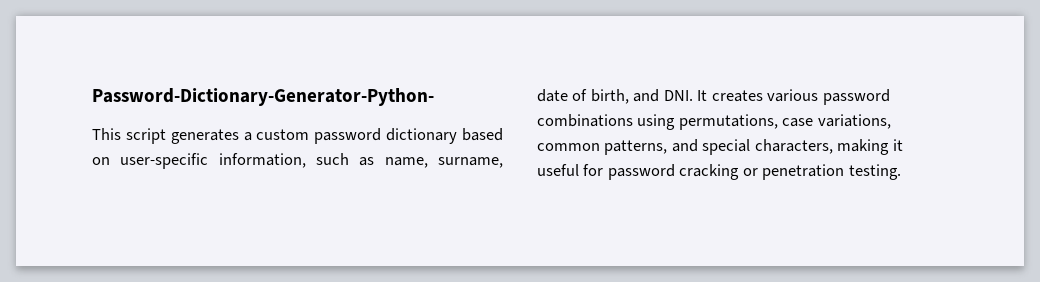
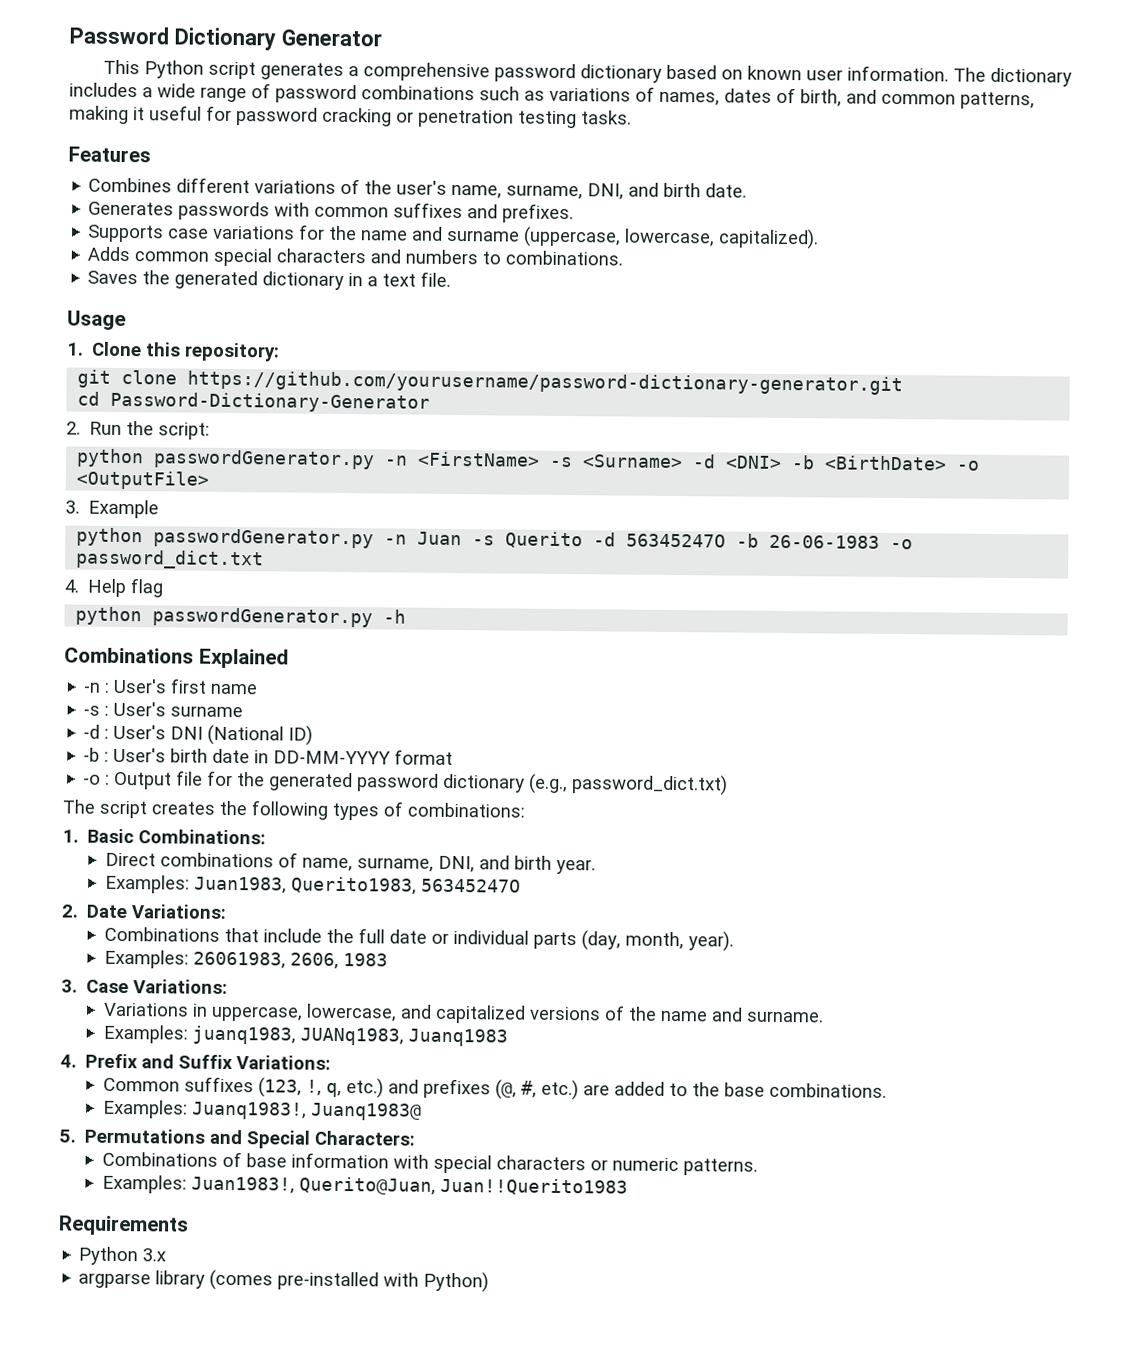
- Password-Dictionary-Generator-Python-
+ Password Dictionary Generator
- This script generates a custom password dictionary based on user-specific information, such as name, surname, date of birth, and DNI. It creates various password combinations using permutations, case variations, common patterns, and special characters, making it useful for password cracking or penetration testing.
+ This Python script generates a comprehensive password dictionary based on known user information. The dictionary includes a wide range of password combinations such as variations of names, dates of birth, and common patterns, making it useful for password cracking or penetration testing tasks.
+ Features
+ Combines different variations of the user's name, surname, DNI, and birth date.
+ Generates passwords with common suffixes and prefixes.
+ Supports case variations for the name and surname (uppercase, lowercase, capitalized).
+ Adds common special characters and numbers to combinations.
+ Saves the generated dictionary in a text file.
+ Usage
+ 1. Clone this repository:
+ git clone https://github.com/yourusername/password-dictionary-generator.git
+ cd Password-Dictionary-Generator
+ 2. Run the script:
+ python passwordGenerator.py -n <FirstName> -s <Surname> -d <DNI> -b <BirthDate> -o <OutputFile>
+ 3. Example
+ python passwordGenerator.py -n Juan -s Querito -d 56345247O -b 26-06-1983 -o password_dict.txt
+ 4. Help flag
+ python passwordGenerator.py -h
+ Combinations Explained
+ -n : User's first name
+ -s : User's surname
+ -d : User's DNI (National ID)
+ -b : User's birth date in DD-MM-YYYY format
+ -o : Output file for the generated password dictionary (e.g., password_dict.txt)
+ The script creates the following types of combinations:
+ 1. Basic Combinations:
+ Direct combinations of name, surname, DNI, and birth year.
+ Examples: Juan1983, Querito1983, 56345247O
+ 2. Date Variations:
+ Combinations that include the full date or individual parts (day, month, year).
+ Examples: 26061983, 2606, 1983
+ 3. Case Variations:
+ Variations in uppercase, lowercase, and capitalized versions of the name and surname.
+ Examples: juanq1983, JUANq1983, Juanq1983
+ 4. Prefix and Suffix Variations:
+ Common suffixes (123, !, q, etc.) and prefixes (@, #, etc.) are added to the base combinations.
+ Examples: Juanq1983!, Juanq1983@
+ 5. Permutations and Special Characters:
+ Combinations of base information with special characters or numeric patterns.
+ Examples: Juan1983!, Querito@Juan, Juan!!Querito1983
+ Requirements
+ Python 3.x
+ argparse library (comes pre-installed with Python)

